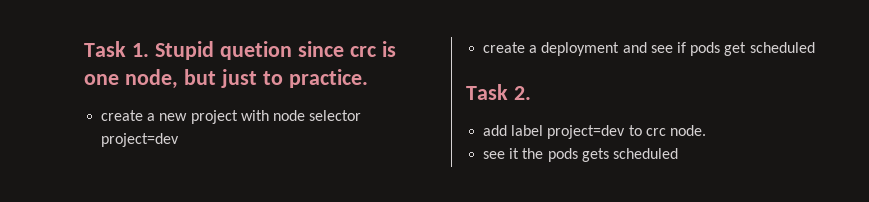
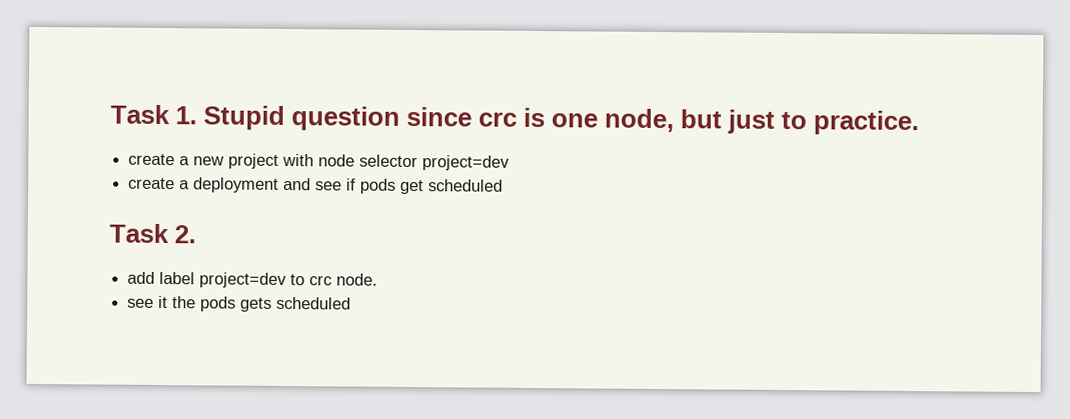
- Task 1. Stupid quetion since crc is one node, but just to practice.
+ Task 1. Stupid question since crc is one node, but just to practice.

